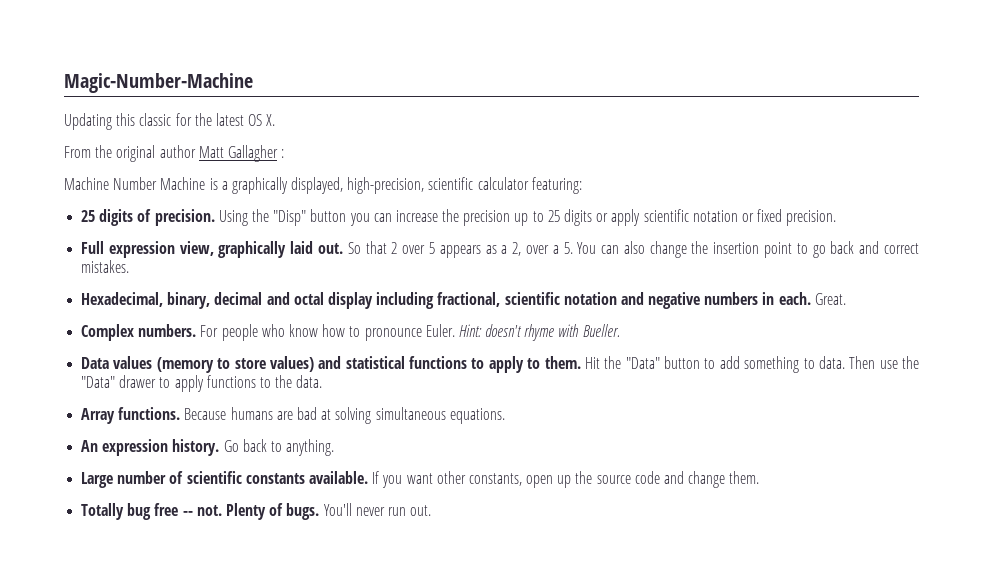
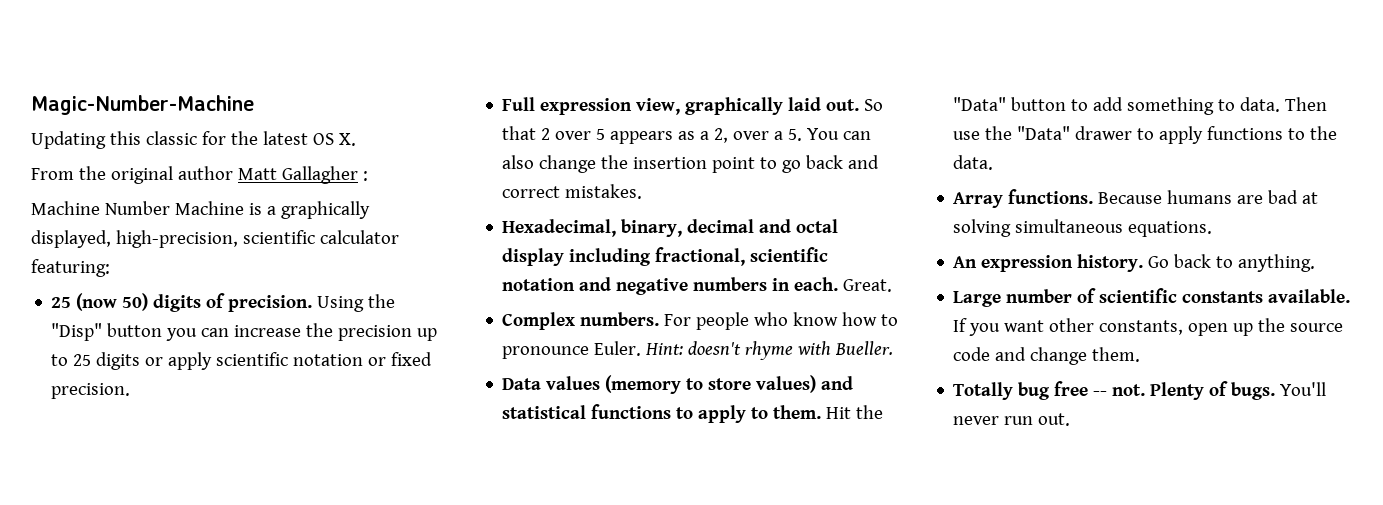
- 25 digits of precision.
+ 25 (now 50) digits of precision.

